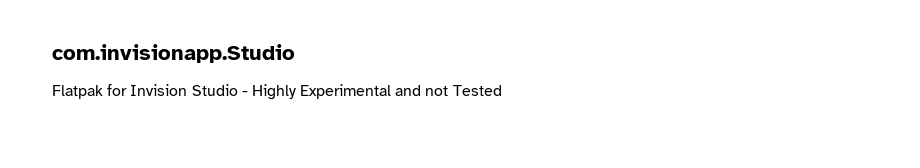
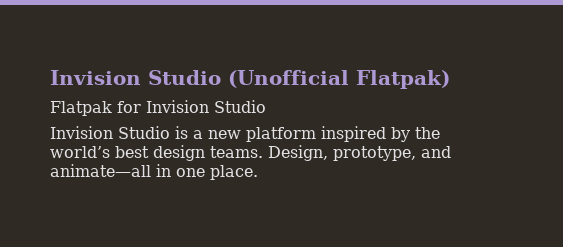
- com.invisionapp.Studio
+ Invision Studio (Unofficial Flatpak)
- Flatpak for Invision Studio - Highly Experimental and not Tested
+ Flatpak for Invision Studio
+ Invision Studio is a new platform inspired by the world’s best design teams. Design, prototype, and animate—all in one place.

